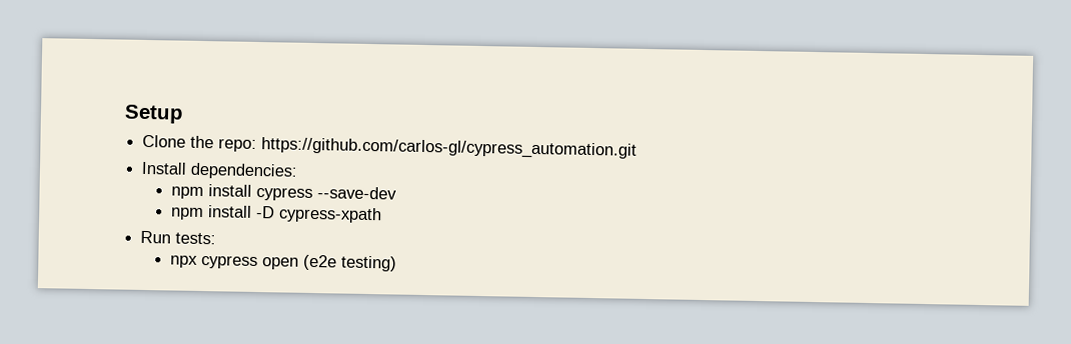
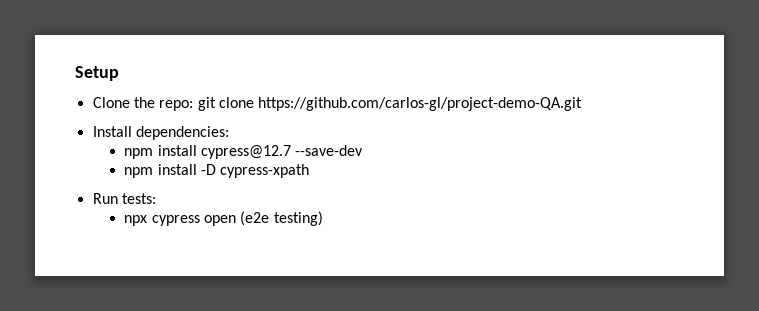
- Clone the repo: https://github.com/carlos-gl/cypress_automation.git
+ Clone the repo: git clone https://github.com/carlos-gl/project-demo-QA.git
- npm install cypress --save-dev
+ npm install cypress@12.7 --save-dev

